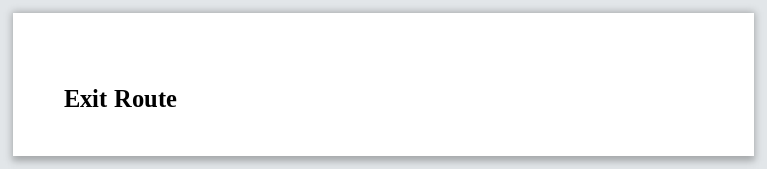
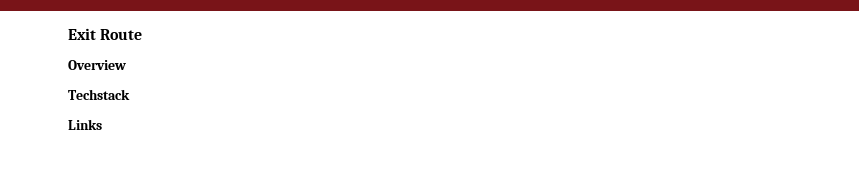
+ Overview
+ Techstack
+ Links

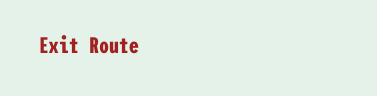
- Overview
- Techstack
- Links

